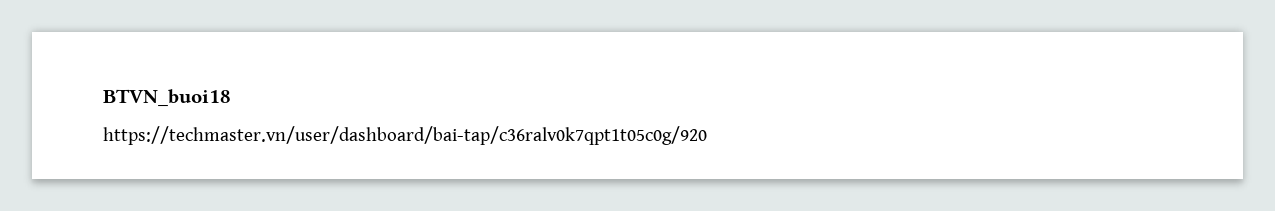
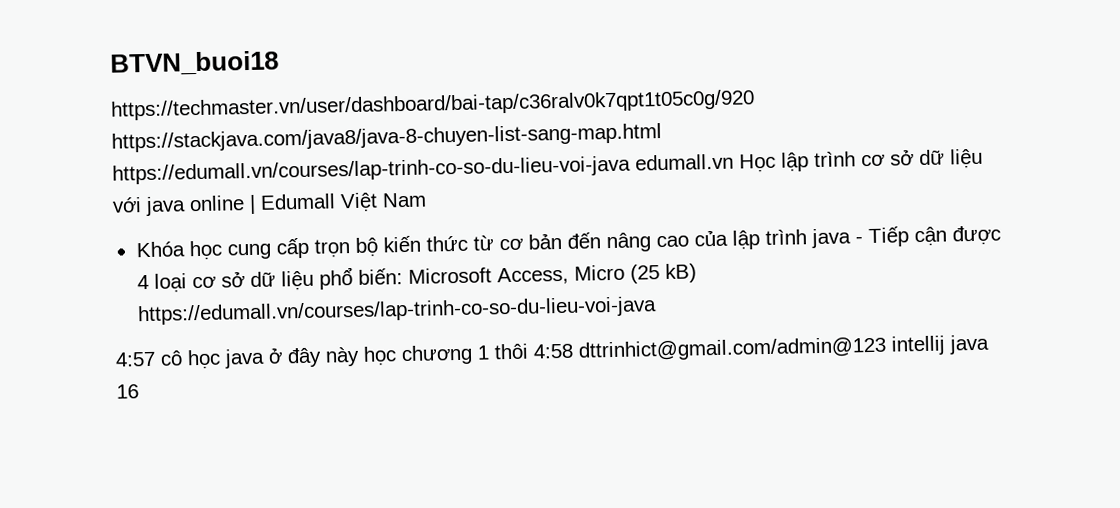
- https://techmaster.vn/user/dashboard/bai-tap/c36ralv0k7qpt1t05c0g/920
+ https://techmaster.vn/user/dashboard/bai-tap/c36ralv0k7qpt1t05c0g/920 https://stackjava.com/java8/java-8-chuyen-list-sang-map.html https://edumall.vn/courses/lap-trinh-co-so-du-lieu-voi-java edumall.vn Học lập trình cơ sở dữ liệu với java online | Edumall Việt Nam
+ Khóa học cung cấp trọn bộ kiến thức từ cơ bản đến nâng cao của lập trình java - Tiếp cận được 4 loại cơ sở dữ liệu phổ biến: Microsoft Access, Micro (25 kB) https://edumall.vn/courses/lap-trinh-co-so-du-lieu-voi-java
+ 4:57 cô học java ở đây này học chương 1 thôi 4:58 dttrinhict@gmail.com/admin@123 intellij java 16

